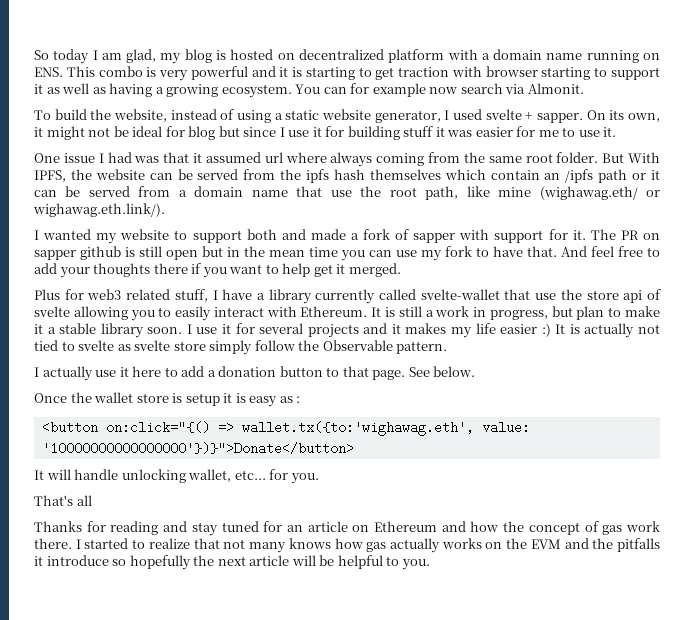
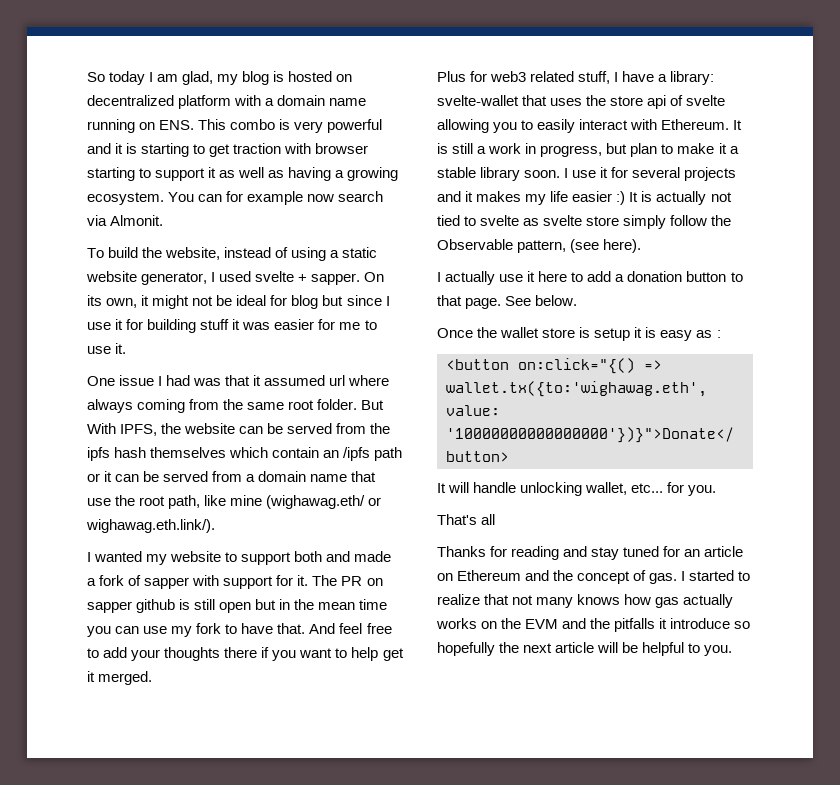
- Plus for web3 related stuff, I have a library currently called svelte-wallet that use the store api of svelte allowing you to easily interact with Ethereum.
+ Plus for web3 related stuff, I have a library: svelte-wallet that uses the store api of svelte allowing you to easily interact with Ethereum.
- I use it for several projects and it makes my life easier :) It is actually not tied to svelte as svelte store simply follow the Observable pattern.
+ I use it for several projects and it makes my life easier :) It is actually not tied to svelte as svelte store simply follow the Observable pattern, (see here).
- Thanks for reading and stay tuned for an article on Ethereum and how the concept of gas work there.
+ Thanks for reading and stay tuned for an article on Ethereum and the concept of gas.

